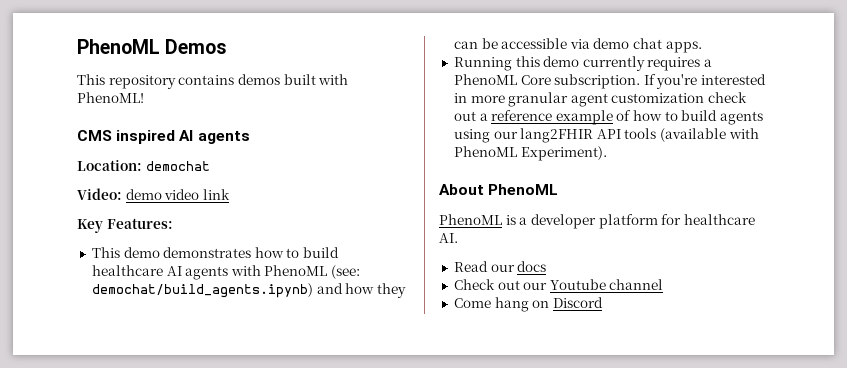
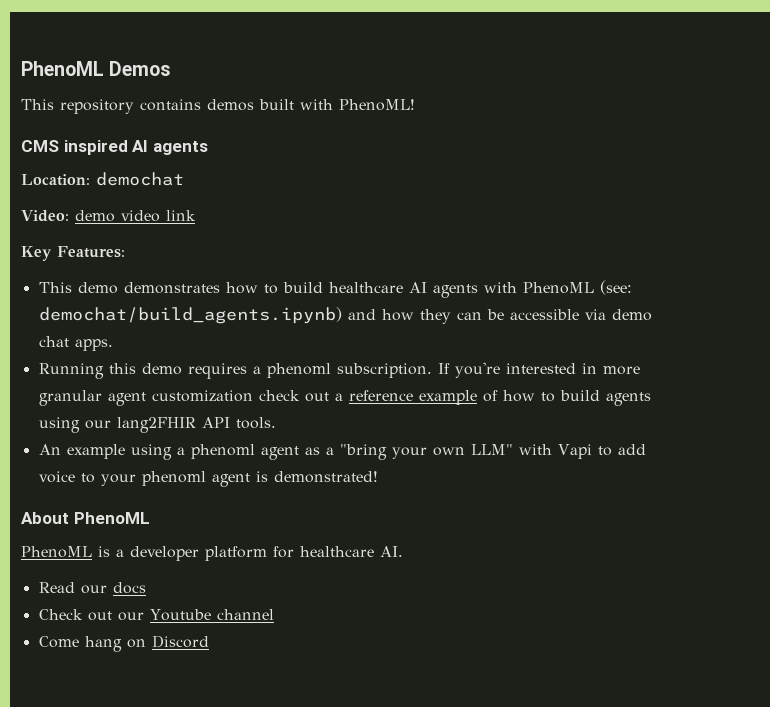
- Running this demo currently requires a PhenoML Core subscription.
+ Running this demo requires a phenoml subscription.
- If you're interested in more granular agent customization check out a reference example of how to build agents using our lang2FHIR API tools (available with PhenoML Experiment).
+ If you're interested in more granular agent customization check out a reference example of how to build agents using our lang2FHIR API tools.
+ An example using a phenoml agent as a "bring your own LLM" with Vapi to add voice to your phenoml agent is demonstrated!

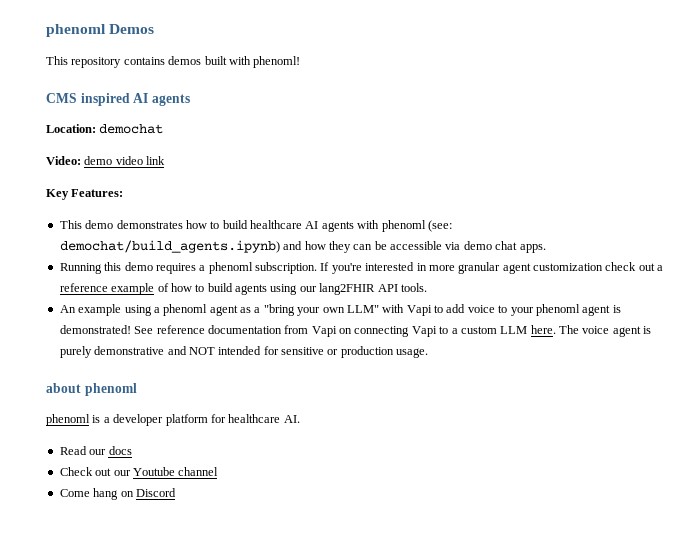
- PhenoML Demos
+ phenoml Demos
- This repository contains demos built with PhenoML!
+ This repository contains demos built with phenoml!
- This demo demonstrates how to build healthcare AI agents with PhenoML (see: demochat/build_agents.ipynb) and how they can be accessible via demo chat apps.
+ This demo demonstrates how to build healthcare AI agents with phenoml (see: demochat/build_agents.ipynb) and how they can be accessible via demo chat apps.
- An example using a phenoml agent as a "bring your own LLM" with Vapi to add voice to your phenoml agent is demonstrated!
- About PhenoML
- PhenoML is a developer platform for healthcare AI.
+ An example using a phenoml agent as a "bring your own LLM" with Vapi to add voice to your phenoml agent is demonstrated! See reference documentation from Vapi on connecting Vapi to a custom LLM here. The voice agent is purely demonstrative and NOT intended for sensitive or production usage.
+ about phenoml
+ phenoml is a developer platform for healthcare AI.

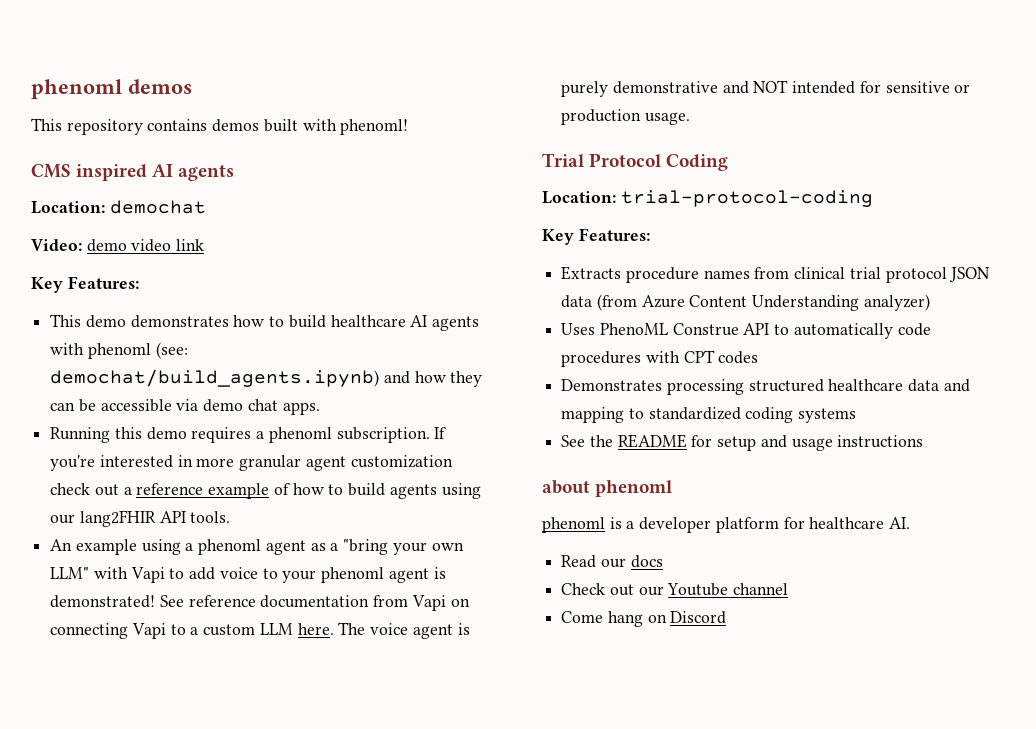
- phenoml Demos
+ phenoml demos
+ Trial Protocol Coding
+ Location: trial-protocol-coding
+ Key Features:
+ Extracts procedure names from clinical trial protocol JSON data (from Azure Content Understanding analyzer)
+ Uses PhenoML Construe API to automatically code procedures with CPT codes
+ Demonstrates processing structured healthcare data and mapping to standardized coding systems
+ See the README for setup and usage instructions

